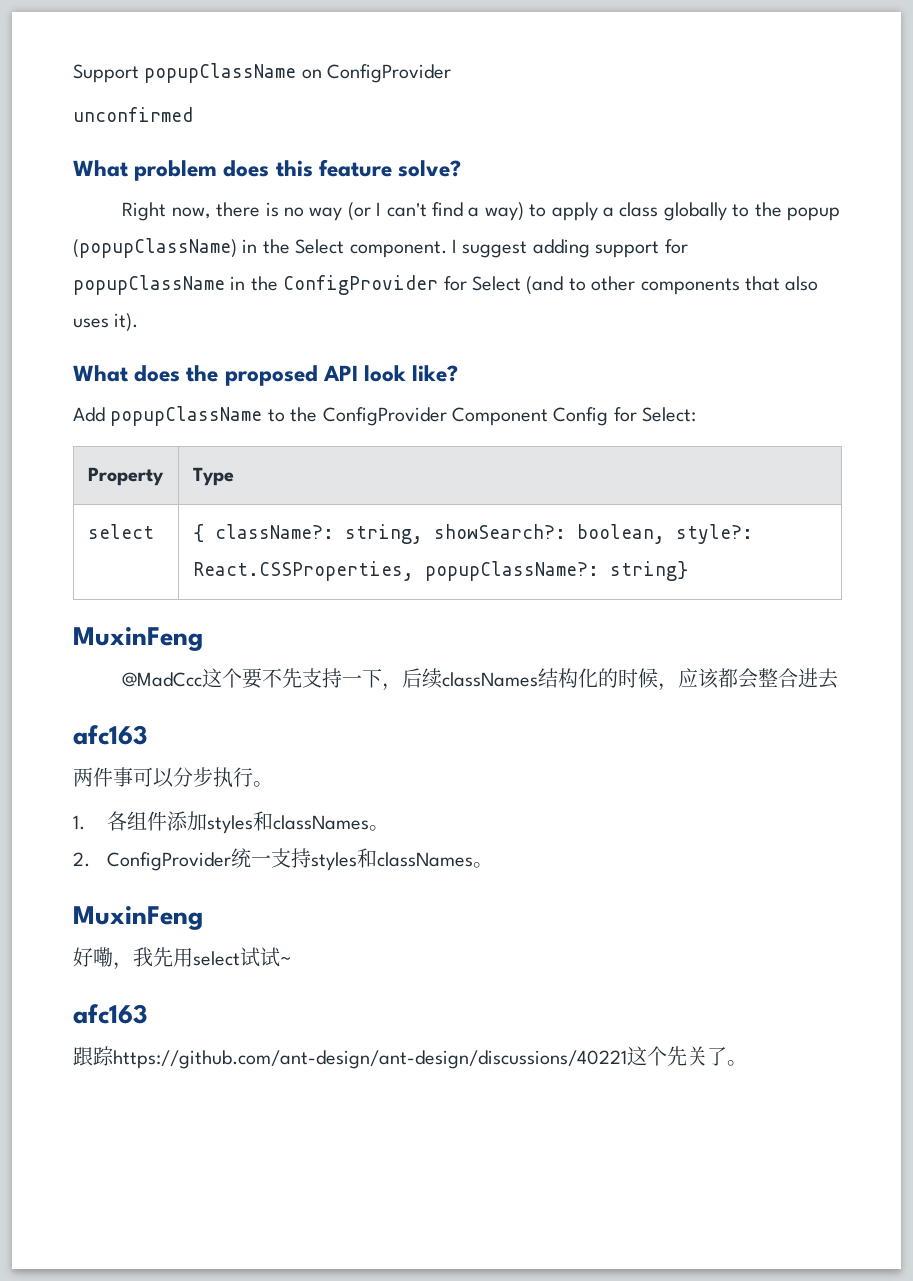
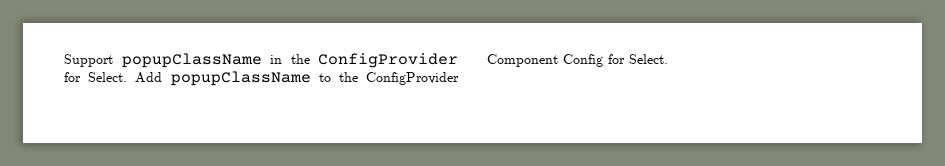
- Support popupClassName on ConfigProvider
- unconfirmed
- What problem does this feature solve?
- Right now, there is no way (or I can't find a way) to apply a class globally to the popup (popupClassName) in the Select component. I suggest adding support for popupClassName in the ConfigProvider for Select (and to other components that also uses it).
- What does the proposed API look like?
- Add popupClassName to the ConfigProvider Component Config for Select:
- Property | Type
- select | { className?: string, showSearch?: boolean, style?: React.CSSProperties, popupClassName?: string}
- MuxinFeng
- @MadCcc这个要不先支持一下，后续classNames结构化的时候，应该都会整合进去
- afc163
- 两件事可以分步执行。
- 1.各组件添加styles和classNames。
- 2. ConfigProvider统一支持styles和classNames。
- MuxinFeng
- 好嘞，我先用select试试~
- afc163
- 跟踪https://github.com/ant-design/ant-design/discussions/40221这个先关了。
+ Support popupClassName in the ConfigProvider for Select. Add popupClassName to the ConfigProvider Component Config for Select.

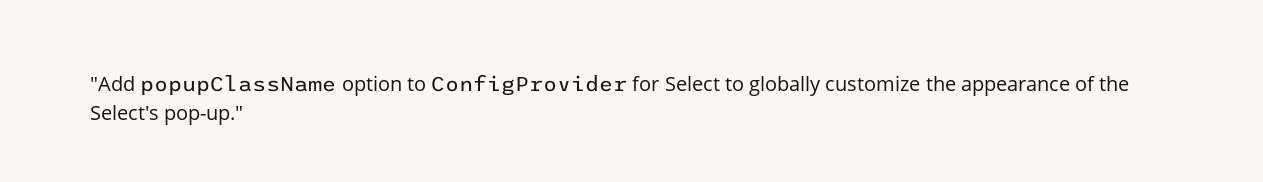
- Support popupClassName in the ConfigProvider for Select. Add popupClassName to the ConfigProvider Component Config for Select.
+ "Add popupClassName option to ConfigProvider for Select to globally customize the appearance of the Select's pop-up."

